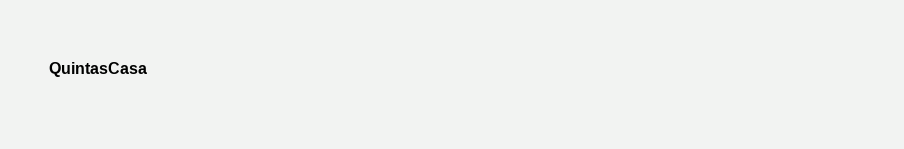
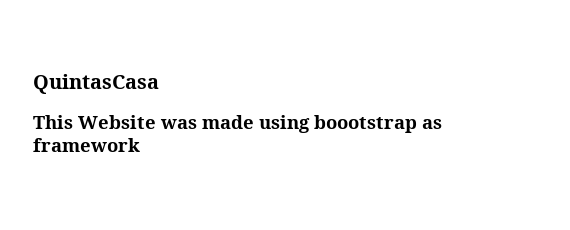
+ This Website was made using boootstrap as framework

